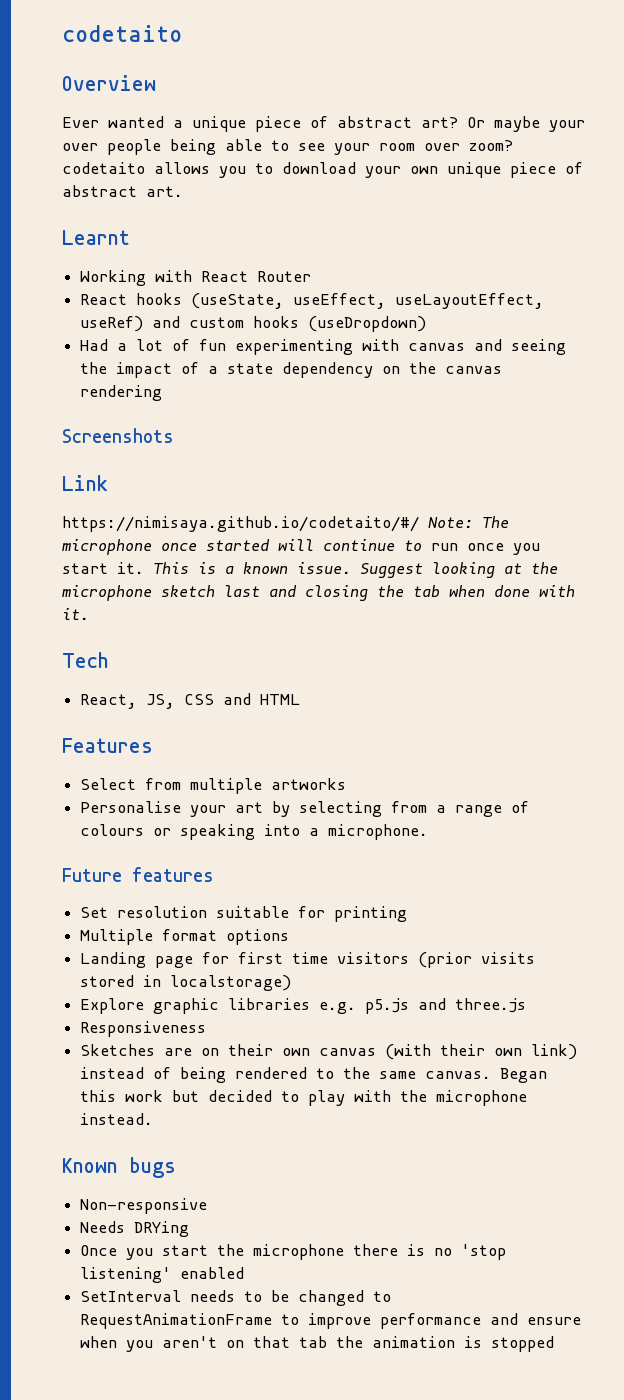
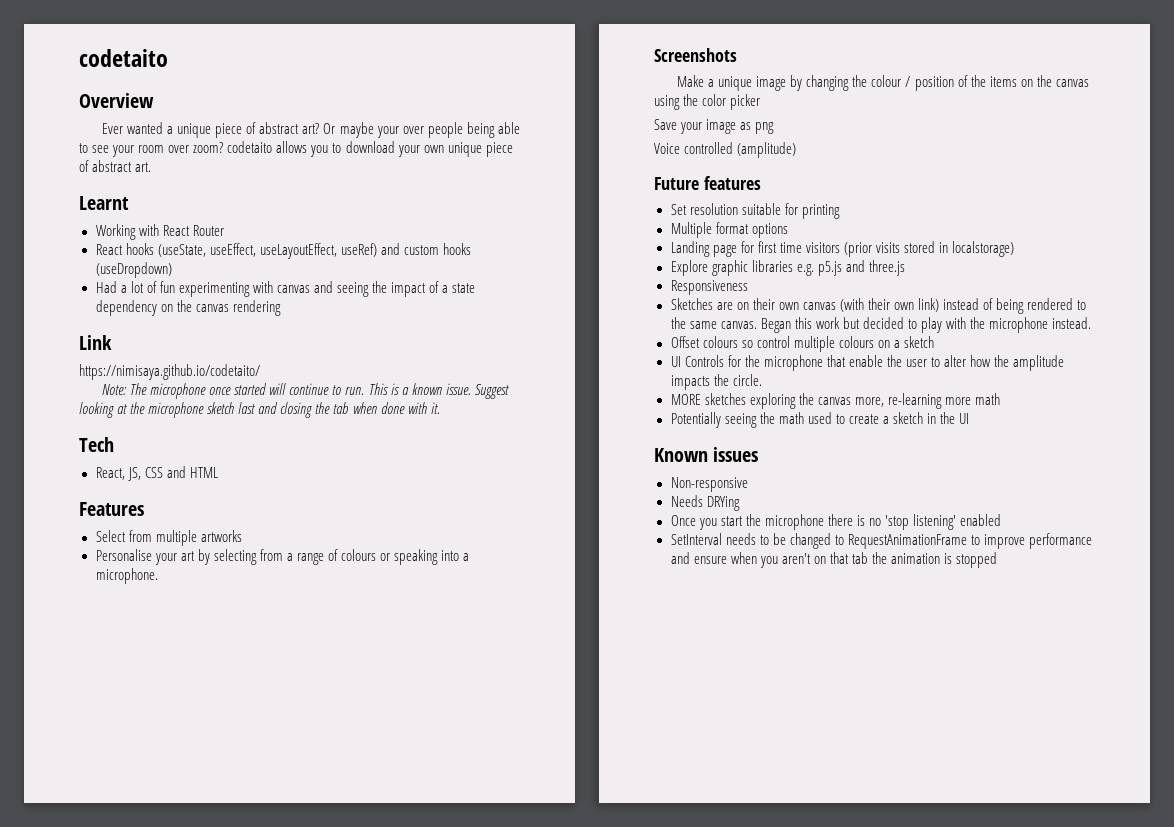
- Screenshots
- https://nimisaya.github.io/codetaito/#/ Note: The microphone once started will continue to run once you start it.
+ https://nimisaya.github.io/codetaito/
+ Note: The microphone once started will continue to run.
+ Screenshots
+ Make a unique image by changing the colour / position of the items on the canvas using the color picker
+ Save your image as png
+ Voice controlled (amplitude)
+ Offset colours so control multiple colours on a sketch
+ UI Controls for the microphone that enable the user to alter how the amplitude impacts the circle.
+ MORE sketches exploring the canvas more, re-learning more math
+ Potentially seeing the math used to create a sketch in the UI
- Known bugs
+ Known issues

